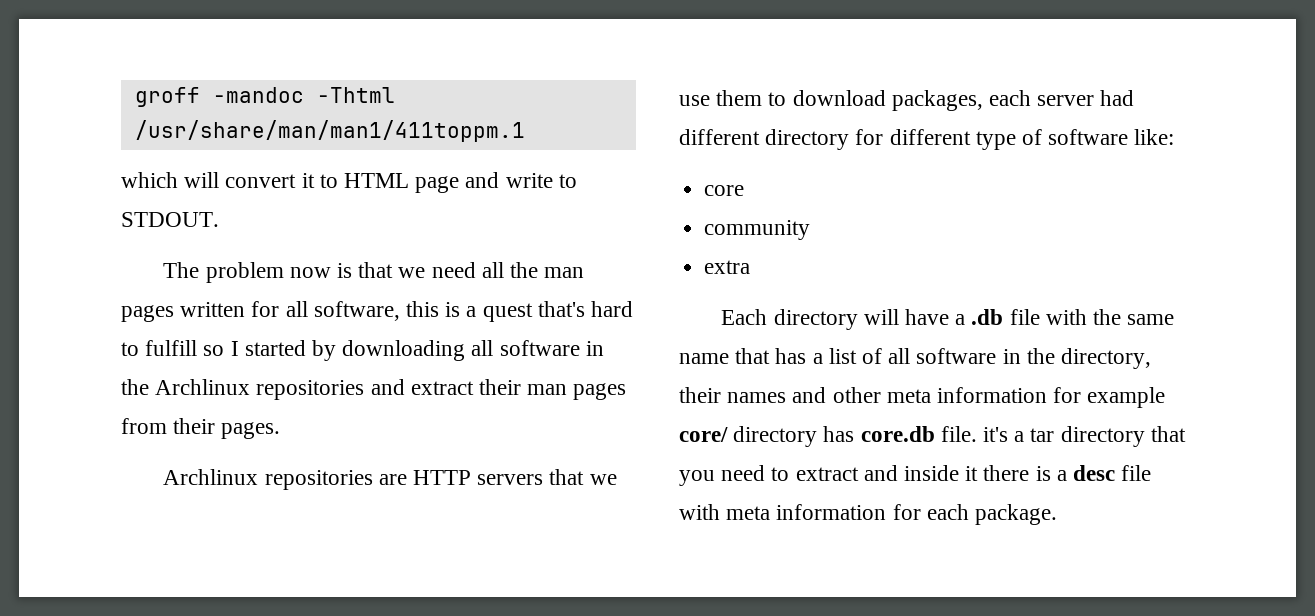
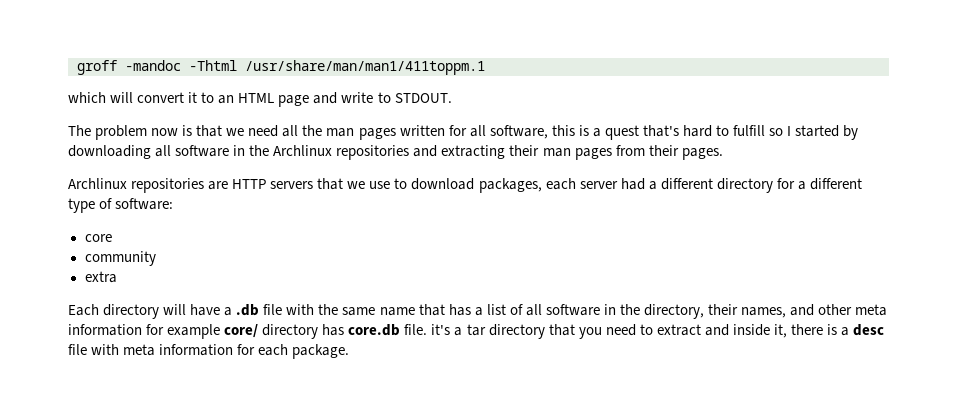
- which will convert it to HTML page and write to STDOUT.
+ which will convert it to an HTML page and write to STDOUT.
- The problem now is that we need all the man pages written for all software, this is a quest that's hard to fulfill so I started by downloading all software in the Archlinux repositories and extract their man pages from their pages.
+ The problem now is that we need all the man pages written for all software, this is a quest that's hard to fulfill so I started by downloading all software in the Archlinux repositories and extracting their man pages from their pages.
- Archlinux repositories are HTTP servers that we use them to download packages, each server had different directory for different type of software like:
+ Archlinux repositories are HTTP servers that we use to download packages, each server had a different directory for a different type of software:
- Each directory will have a .db file with the same name that has a list of all software in the directory, their names and other meta information for example core/ directory has core.db file. it's a tar directory that you need to extract and inside it there is a desc file with meta information for each package.
+ Each directory will have a .db file with the same name that has a list of all software in the directory, their names, and other meta information for example core/ directory has core.db file. it's a tar directory that you need to extract and inside it, there is a desc file with meta information for each package.

